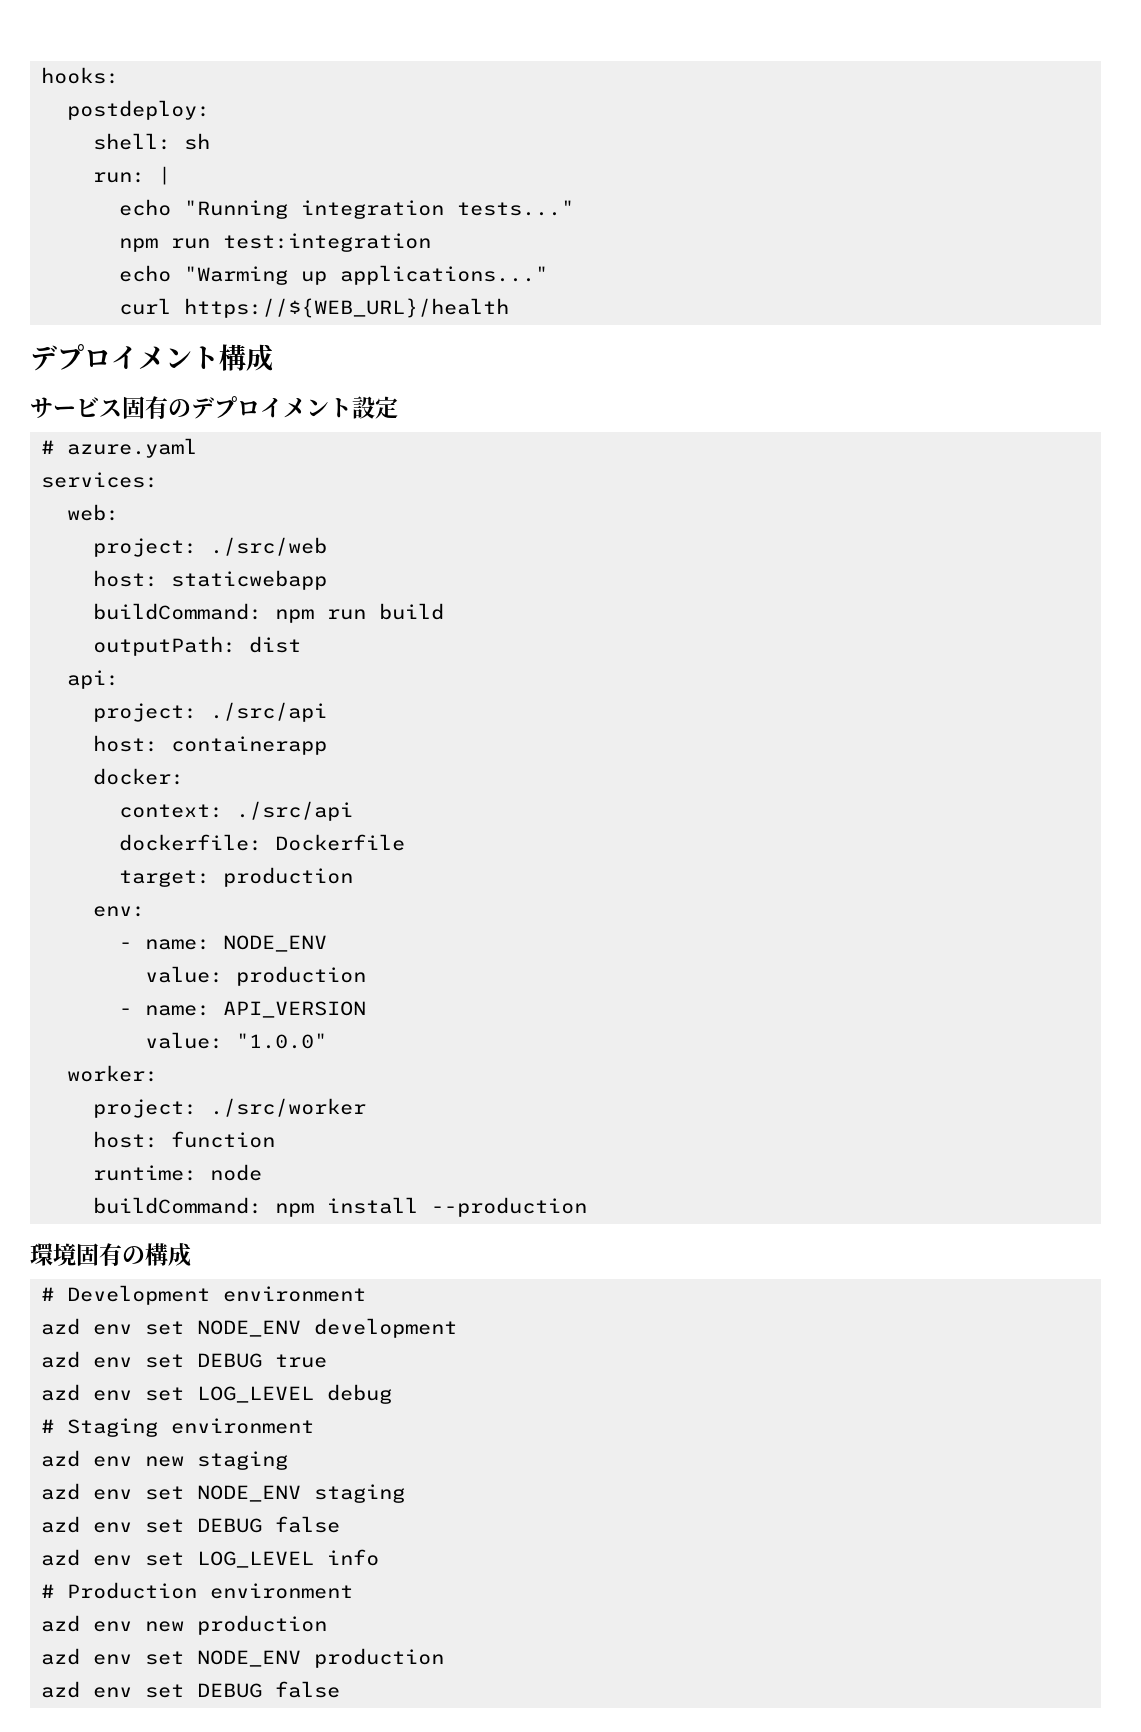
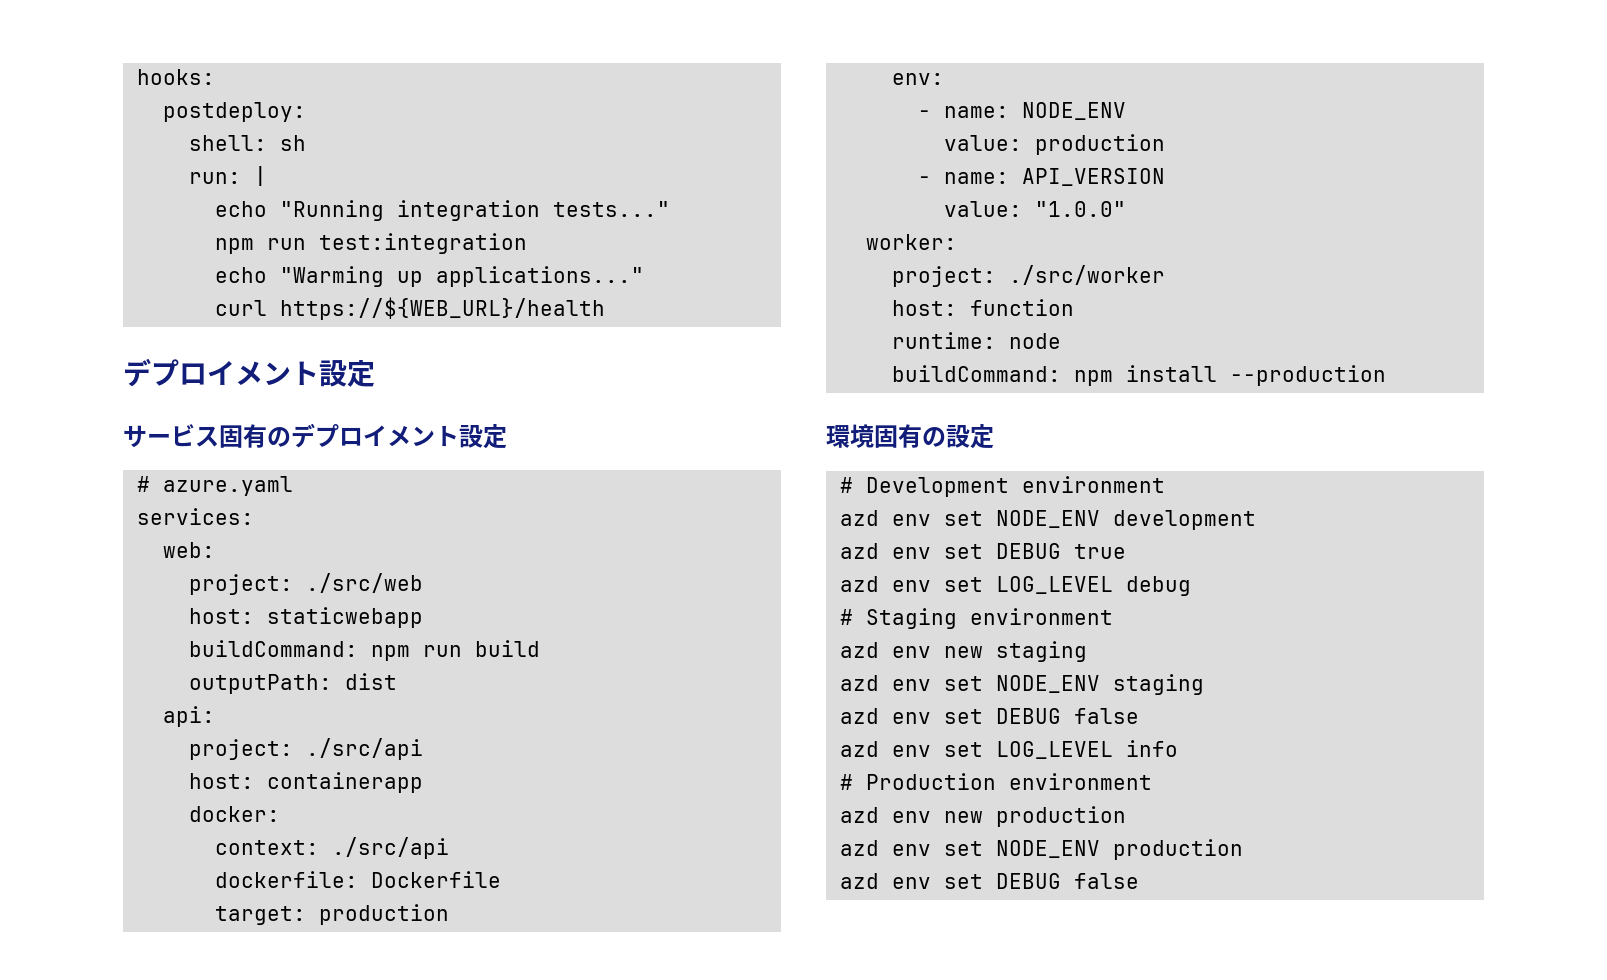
  curl https://${WEB_URL}/health
- デプロイメント構成
+ デプロイメント設定
- 環境固有の構成
+ 環境固有の設定

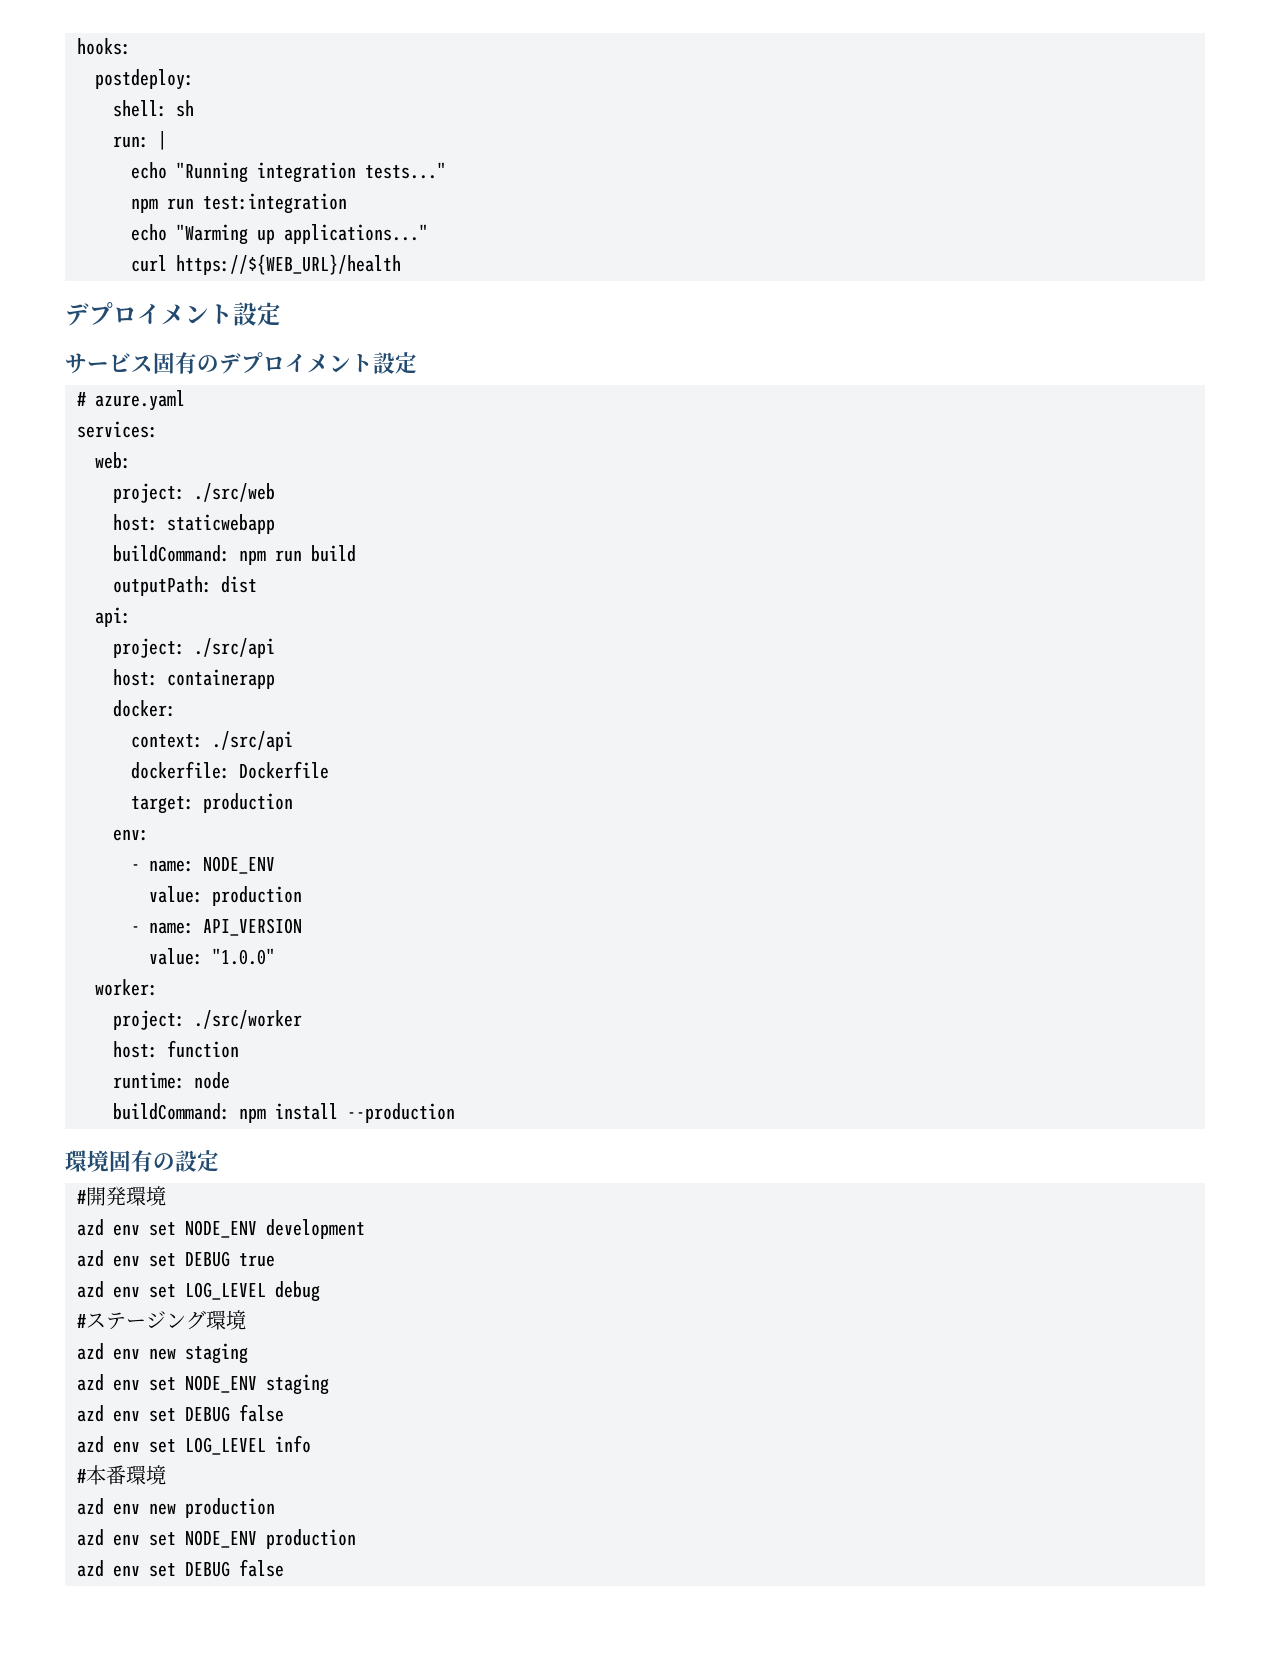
- # Development environment
+ #開発環境
- # Staging environment
+ #ステージング環境
- # Production environment
+ #本番環境

